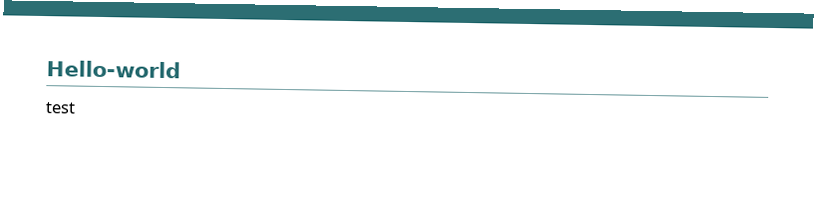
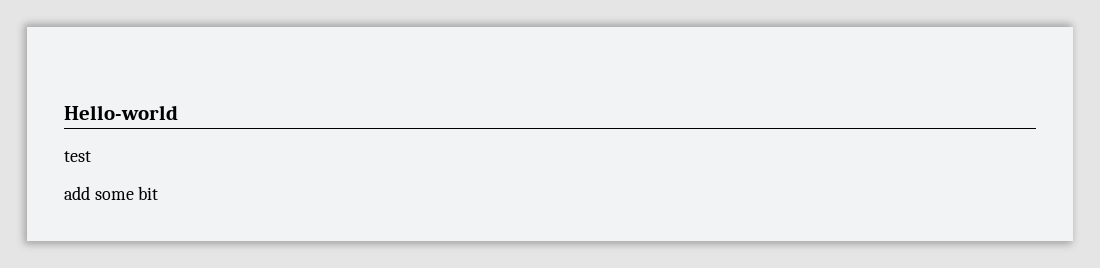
+ add some bit

